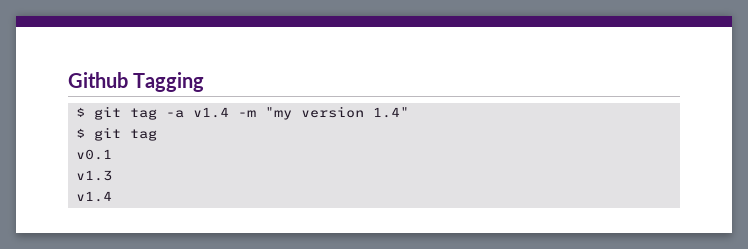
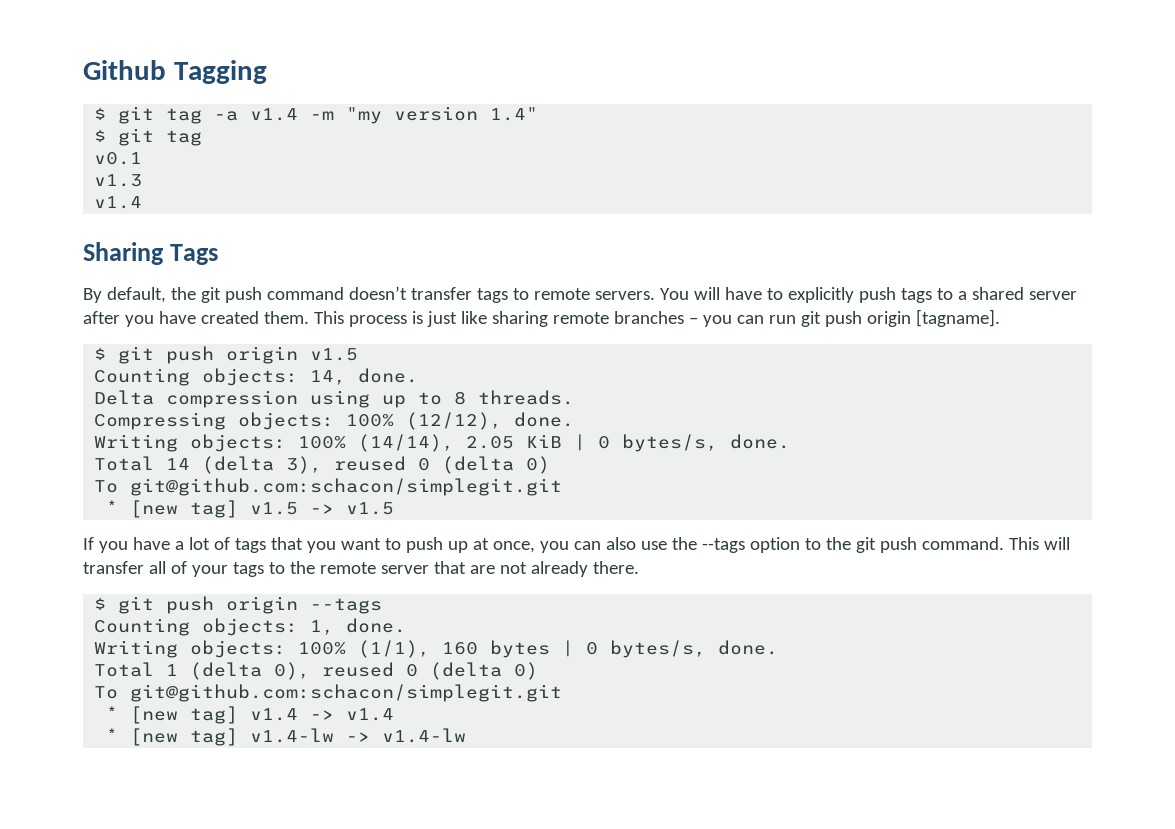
+ Sharing Tags
+ By default, the git push command doesn’t transfer tags to remote servers. You will have to explicitly push tags to a shared server after you have created them. This process is just like sharing remote branches – you can run git push origin [tagname].
+ $ git push origin v1.5
+ Counting objects: 14, done.
+ Delta compression using up to 8 threads.
+ Compressing objects: 100% (12/12), done.
+ Writing objects: 100% (14/14), 2.05 KiB | 0 bytes/s, done.
+ Total 14 (delta 3), reused 0 (delta 0)
+ To git@github.com:schacon/simplegit.git
+ * [new tag] v1.5 -> v1.5
+ If you have a lot of tags that you want to push up at once, you can also use the --tags option to the git push command. This will transfer all of your tags to the remote server that are not already there.
+ $ git push origin --tags
+ Counting objects: 1, done.
+ Writing objects: 100% (1/1), 160 bytes | 0 bytes/s, done.
+ Total 1 (delta 0), reused 0 (delta 0)
+ To git@github.com:schacon/simplegit.git
+ * [new tag] v1.4 -> v1.4
+ * [new tag] v1.4-lw -> v1.4-lw

